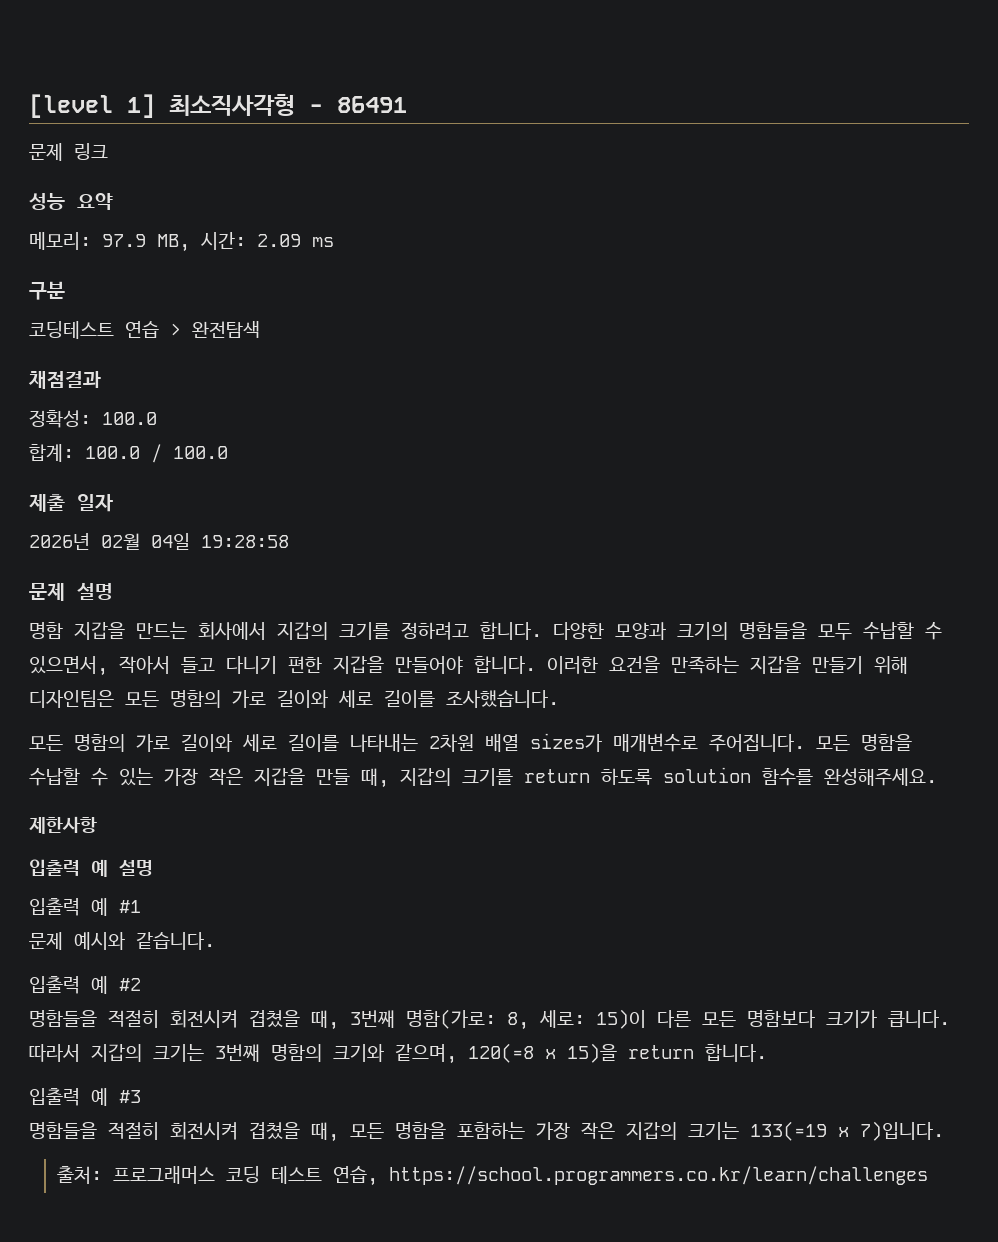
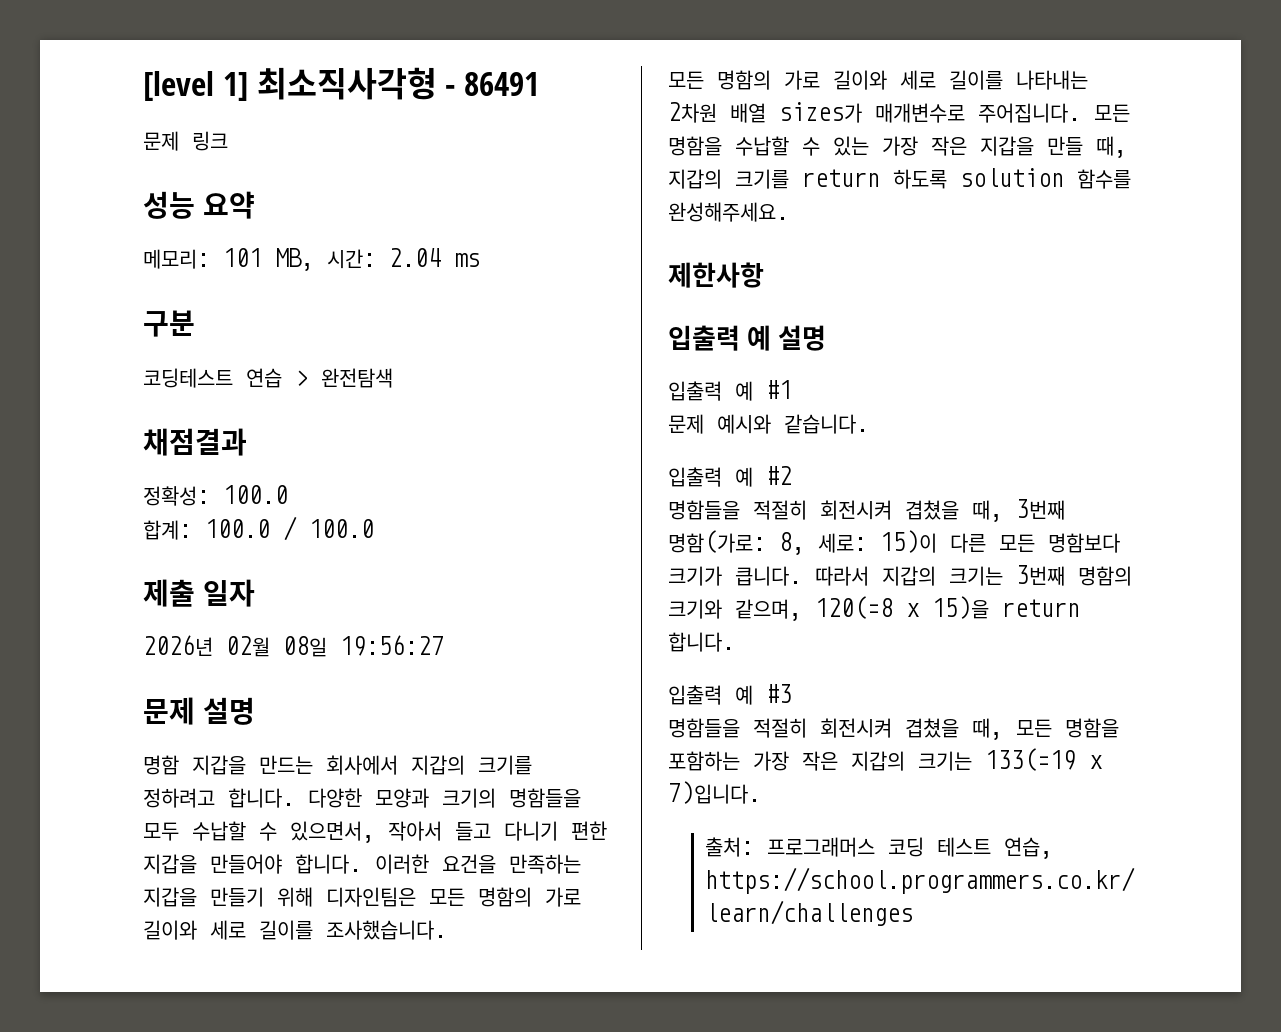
- 메모리: 97.9 MB, 시간: 2.09 ms
+ 메모리: 101 MB, 시간: 2.04 ms
- 2026년 02월 04일 19:28:58
+ 2026년 02월 08일 19:56:27

